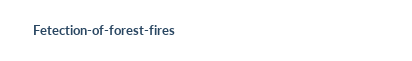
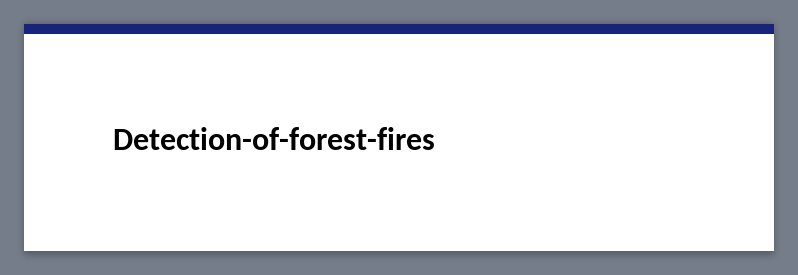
- Fetection-of-forest-fires
+ Detection-of-forest-fires

